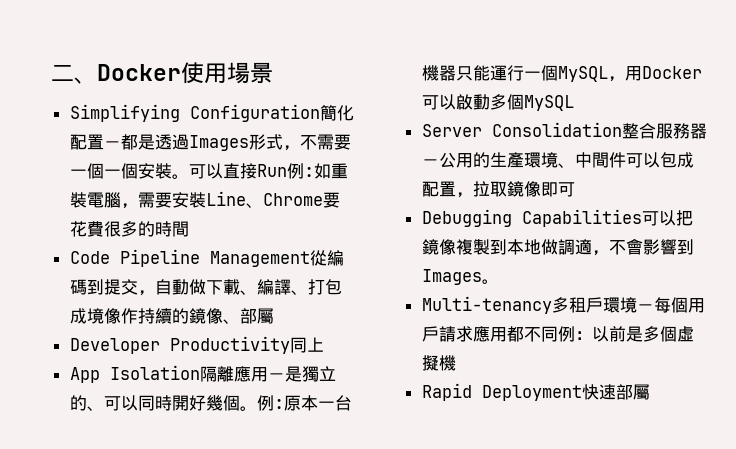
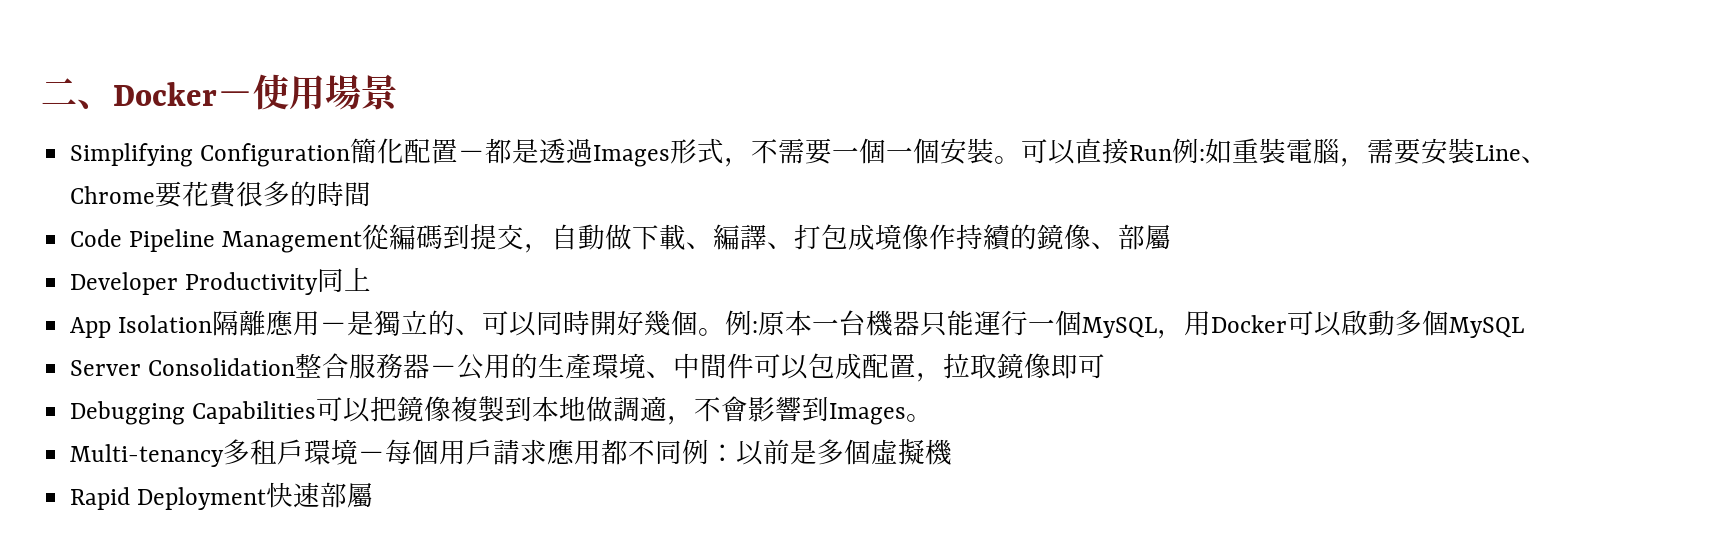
- 二、Docker使用場景
+ 二、Docker－使用場景

